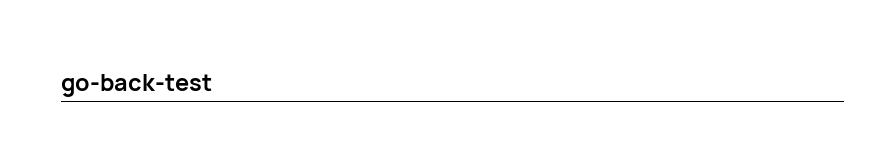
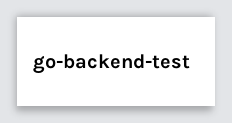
- go-back-test
+ go-backend-test

